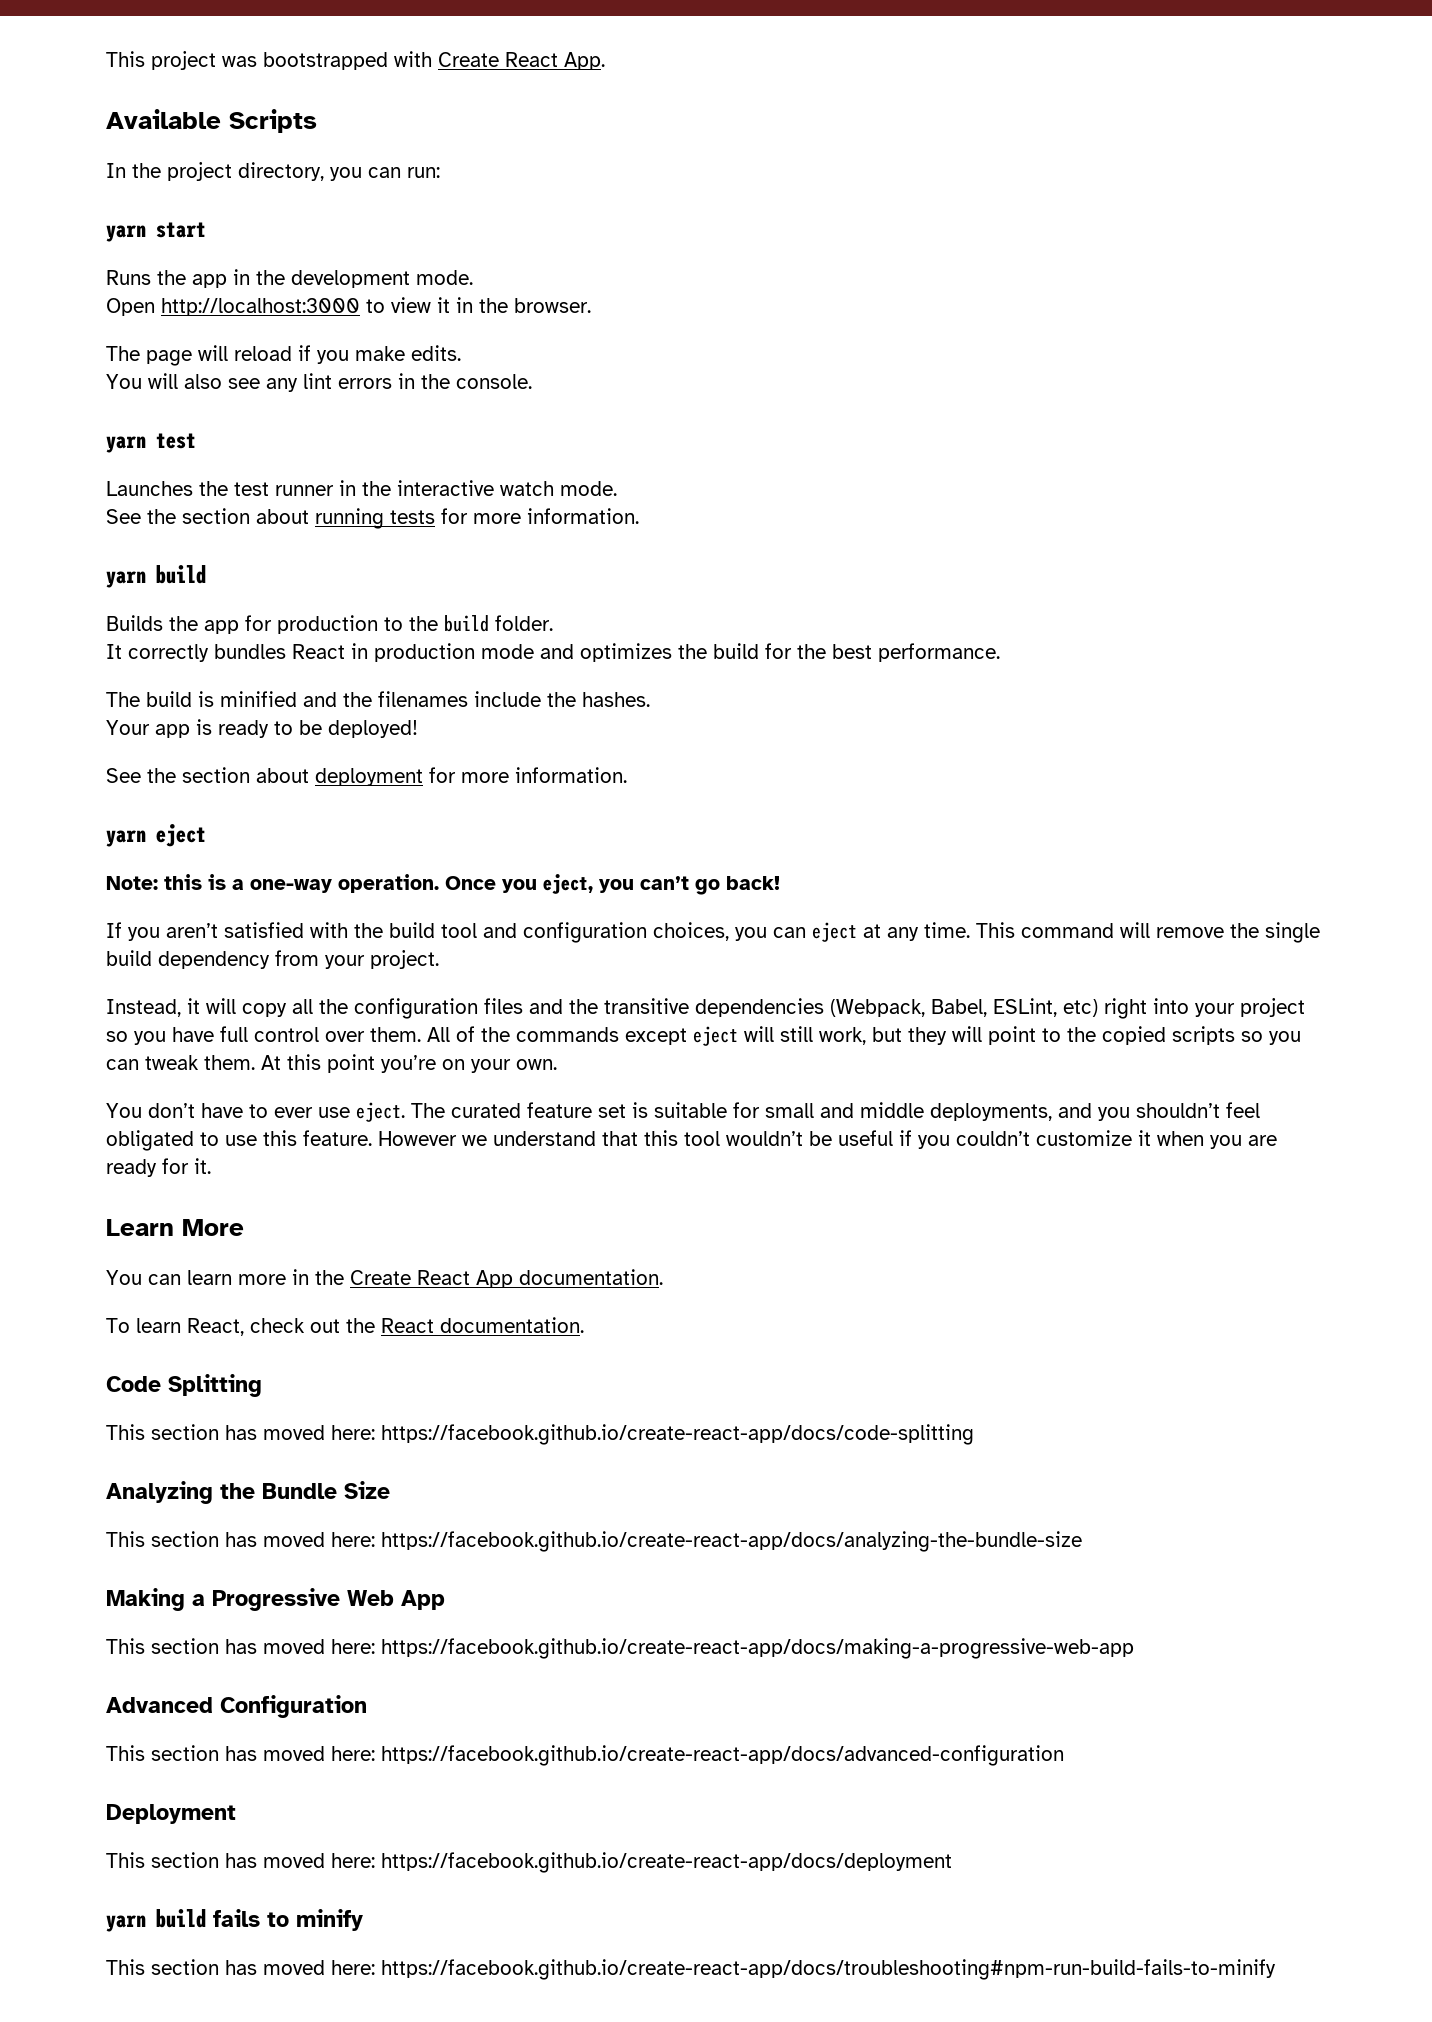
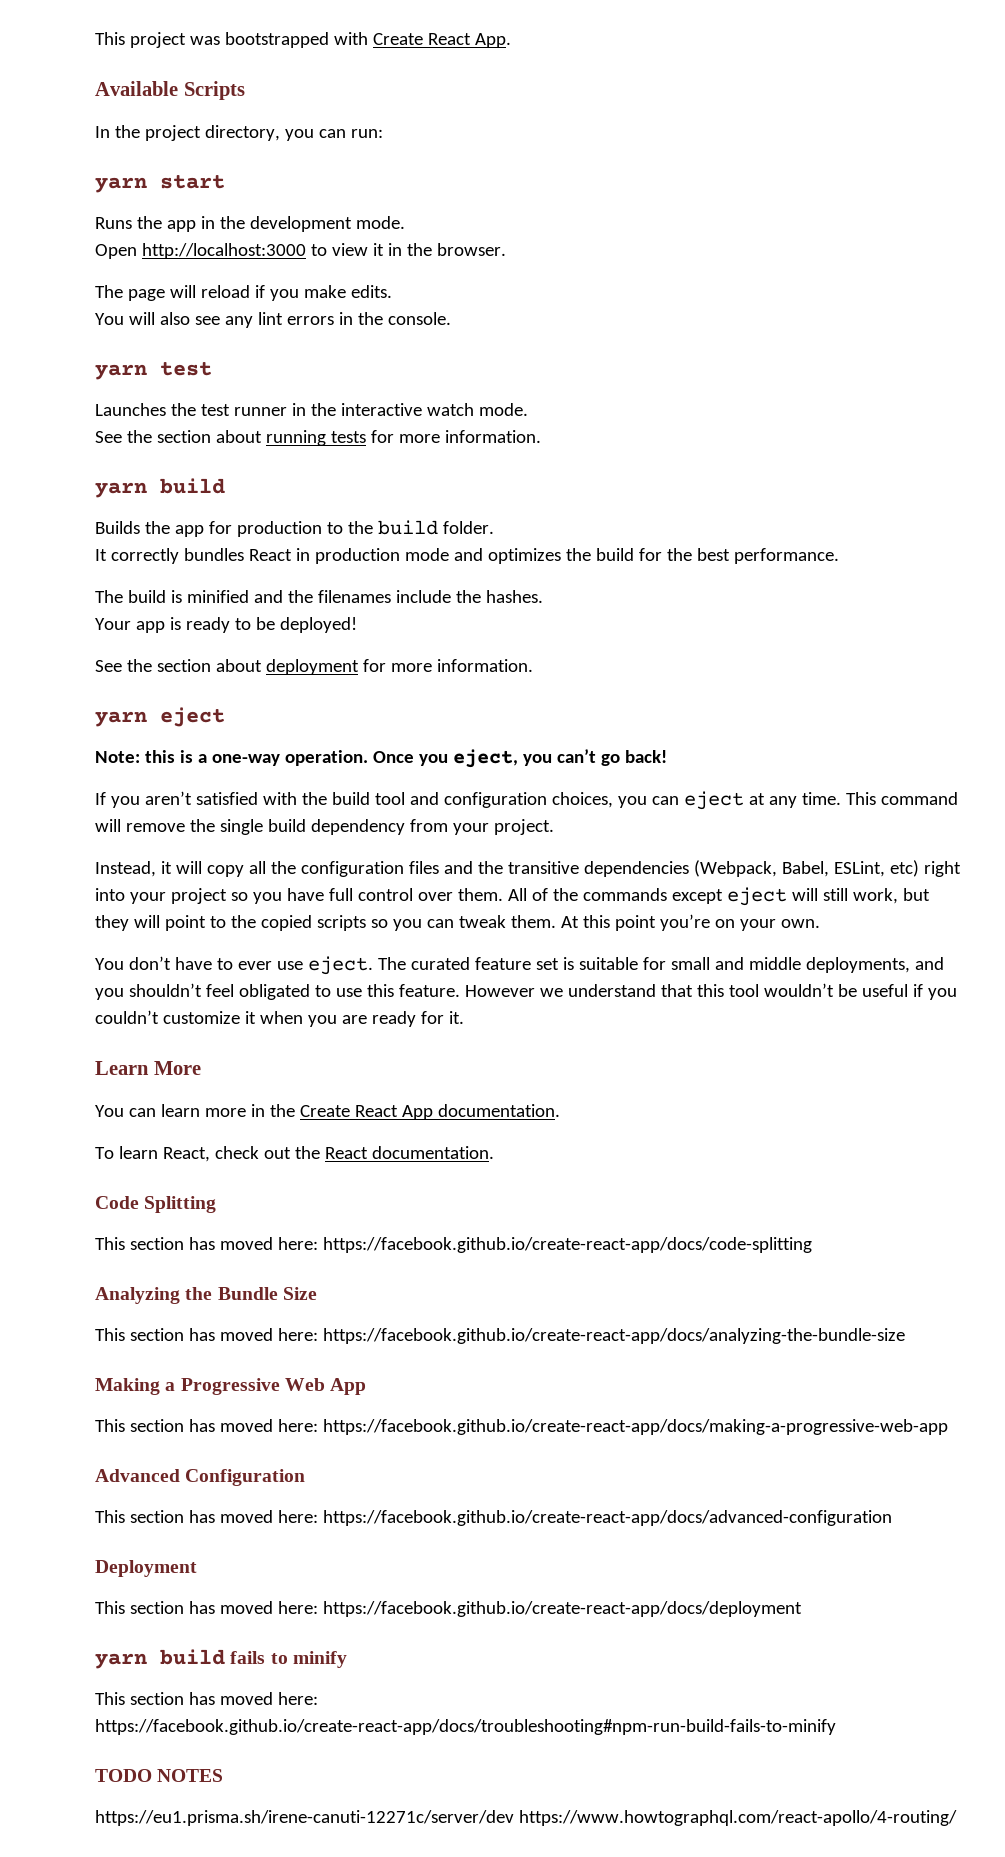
+ TODO NOTES
+ https://eu1.prisma.sh/irene-canuti-12271c/server/dev https://www.howtographql.com/react-apollo/4-routing/

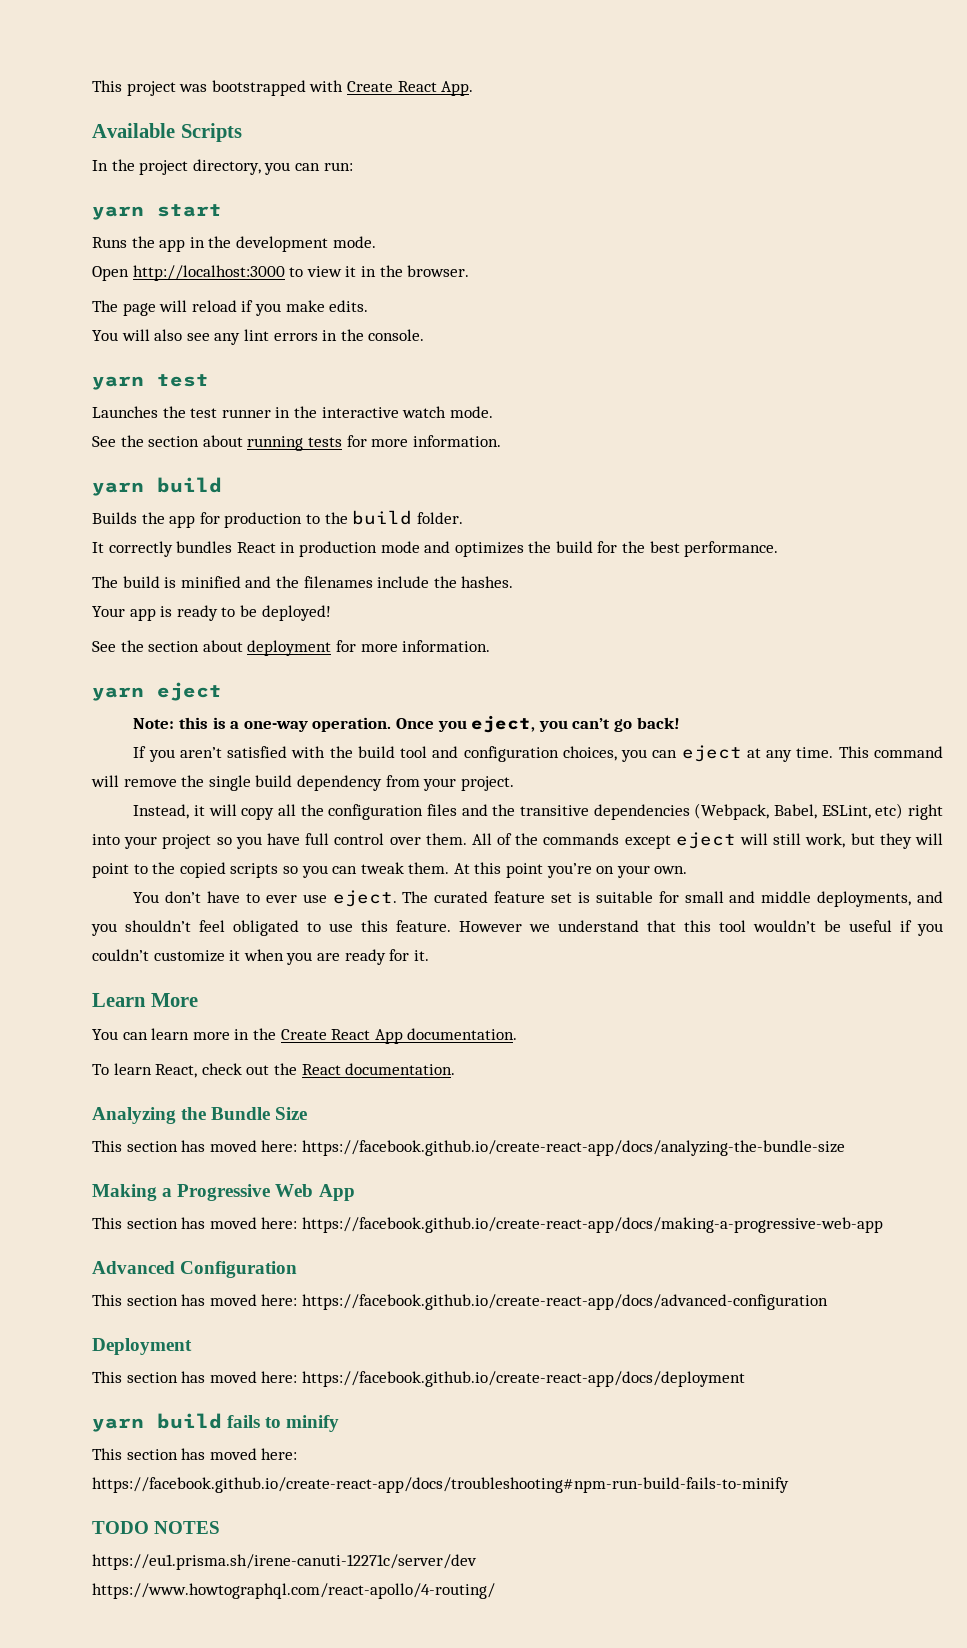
- Code Splitting
- This section has moved here: https://facebook.github.io/create-react-app/docs/code-splitting
- https://eu1.prisma.sh/irene-canuti-12271c/server/dev https://www.howtographql.com/react-apollo/4-routing/
+ https://eu1.prisma.sh/irene-canuti-12271c/server/dev
+ https://www.howtographql.com/react-apollo/4-routing/

